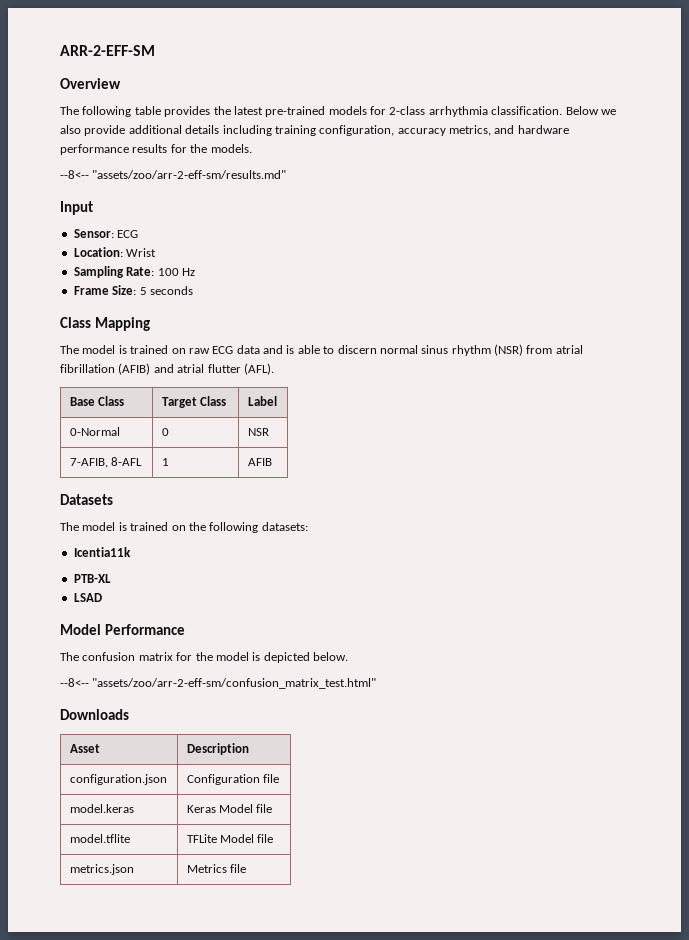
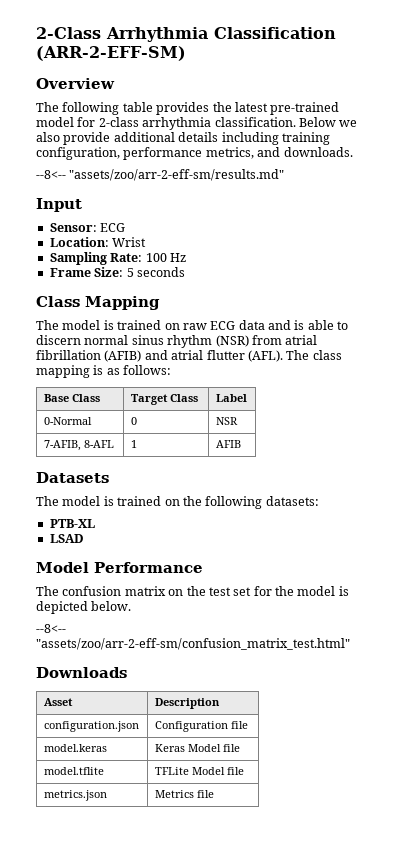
- ARR-2-EFF-SM
+ 2-Class Arrhythmia Classification (ARR-2-EFF-SM)
- The following table provides the latest pre-trained models for 2-class arrhythmia classification.
+ The following table provides the latest pre-trained model for 2-class arrhythmia classification.
- Below we also provide additional details including training configuration, accuracy metrics, and hardware performance results for the models.
+ Below we also provide additional details including training configuration, performance metrics, and downloads.
+ The class mapping is as follows:
- Icentia11k
- The confusion matrix for the model is depicted below.
+ The confusion matrix on the test set for the model is depicted below.

